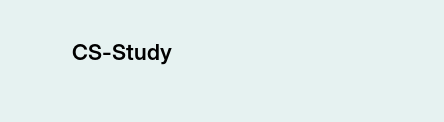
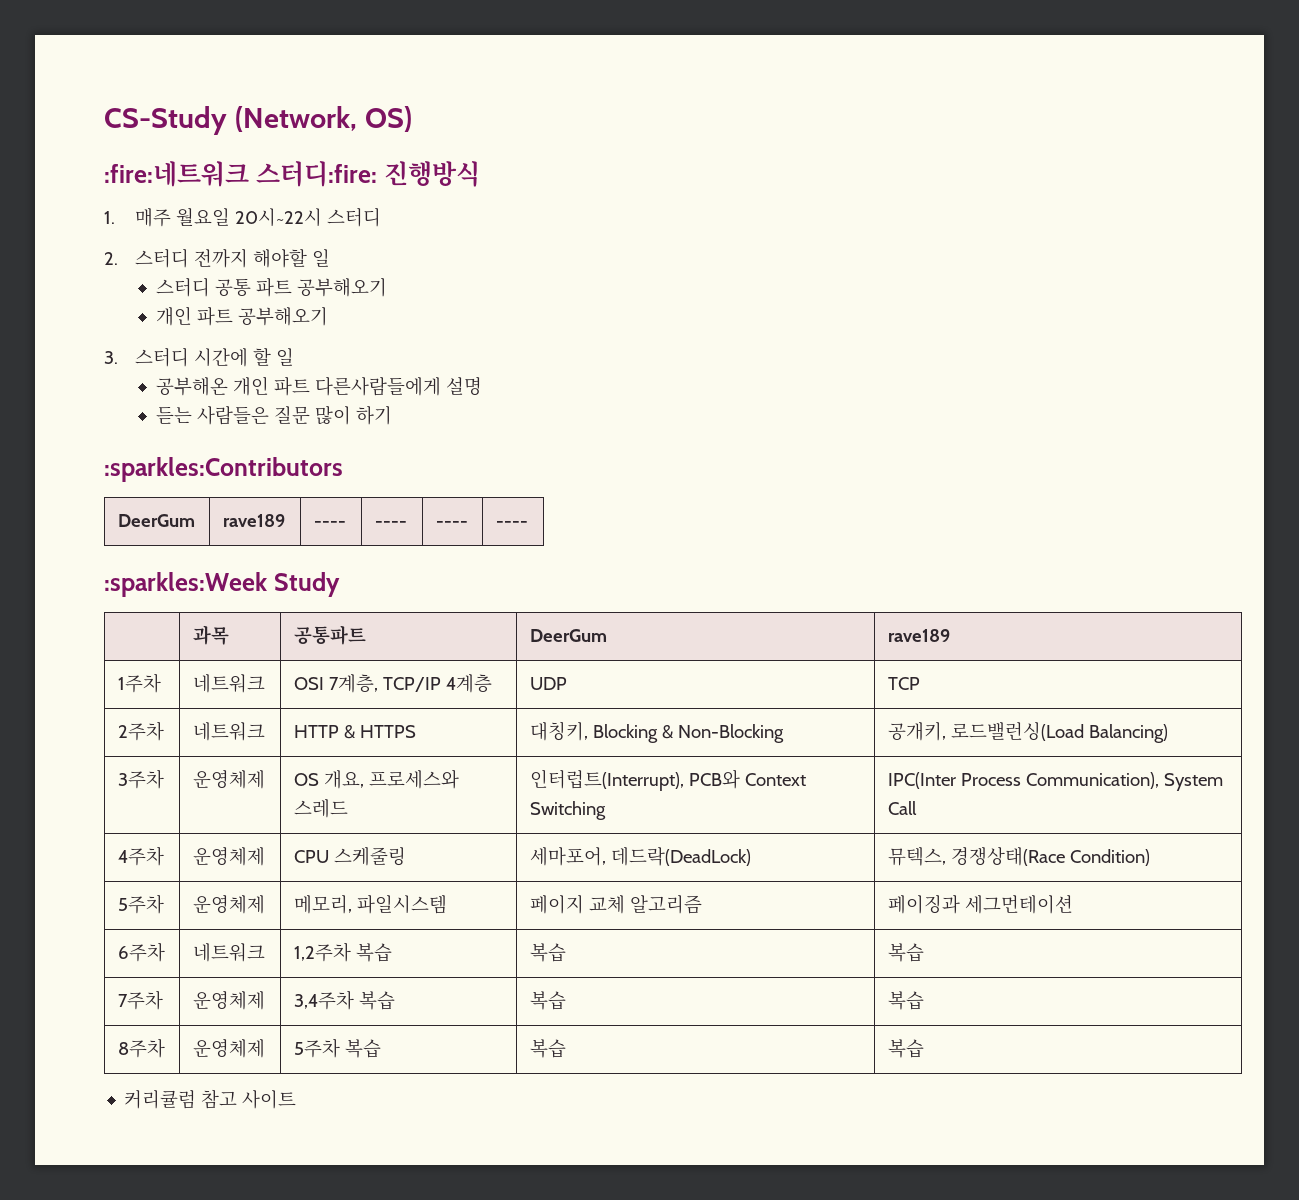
- CS-Study
+ CS-Study (Network, OS)
+ :fire:네트워크 스터디:fire: 진행방식
+ 1. 매주 월요일 20시~22시 스터디
+ 2. 스터디 전까지 해야할 일
+ 스터디 공통 파트 공부해오기
+ 개인 파트 공부해오기
+ 3. 스터디 시간에 할 일
+ 공부해온 개인 파트 다른사람들에게 설명
+ 듣는 사람들은 질문 많이 하기
+ :sparkles:Contributors
+ DeerGum | rave189 | ---- | ---- | ---- | ----
+ :sparkles:Week Study
+ | 과목 | 공통파트 | DeerGum | rave189
+ 1주차 | 네트워크 | OSI 7계층, TCP/IP 4계층 | UDP | TCP
+ 2주차 | 네트워크 | HTTP & HTTPS | 대칭키, Blocking & Non-Blocking | 공개키, 로드밸런싱(Load Balancing)
+ 3주차 | 운영체제 | OS 개요, 프로세스와 스레드 | 인터럽트(Interrupt), PCB와 Context Switching | IPC(Inter Process Communication), System Call
+ 4주차 | 운영체제 | CPU 스케줄링 | 세마포어, 데드락(DeadLock) | 뮤텍스, 경쟁상태(Race Condition)
+ 5주차 | 운영체제 | 메모리, 파일시스템 | 페이지 교체 알고리즘 | 페이징과 세그먼테이션
+ 6주차 | 네트워크 | 1,2주차 복습 | 복습 | 복습
+ 7주차 | 운영체제 | 3,4주차 복습 | 복습 | 복습
+ 8주차 | 운영체제 | 5주차 복습 | 복습 | 복습
+ 커리큘럼 참고 사이트

